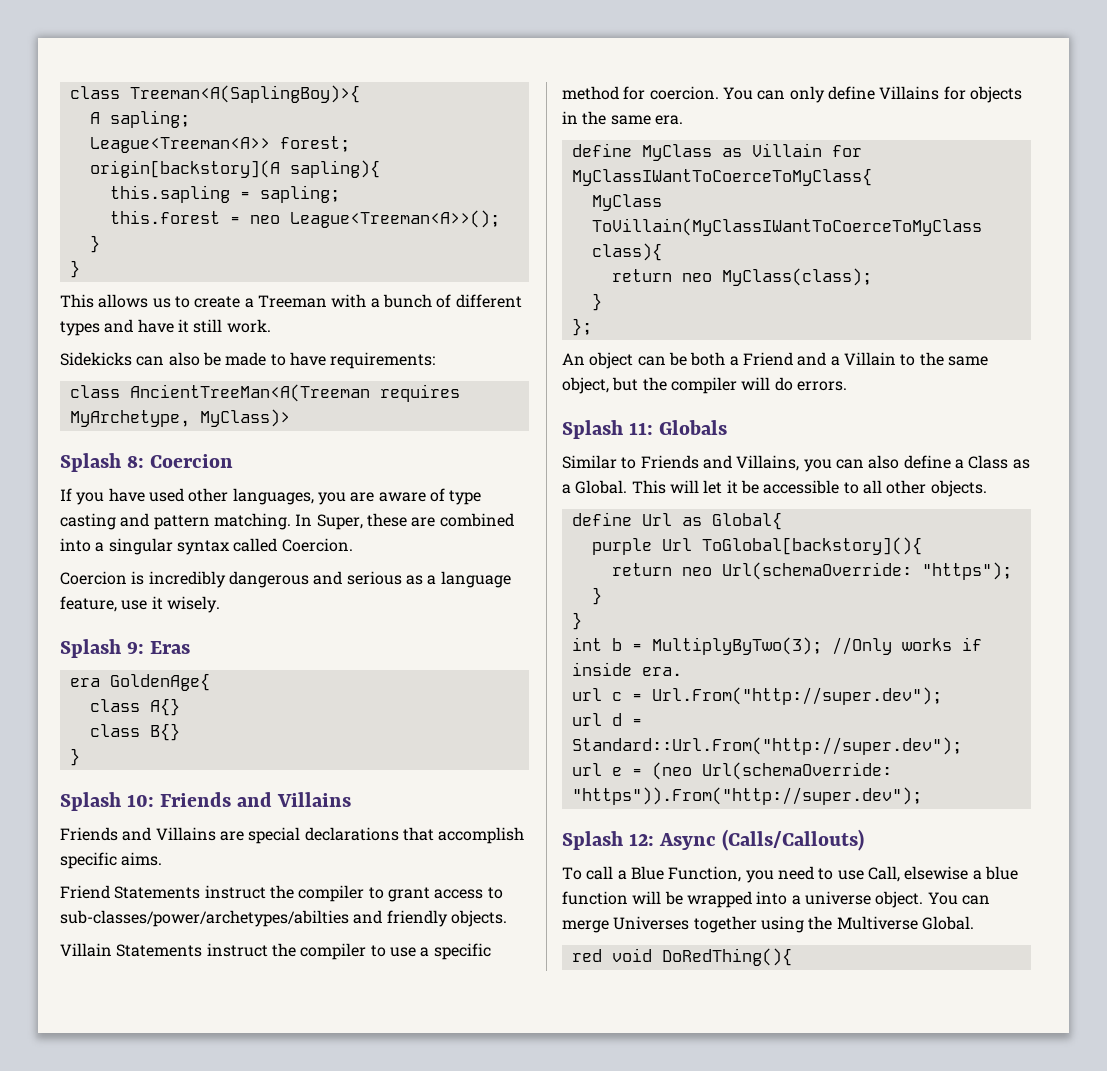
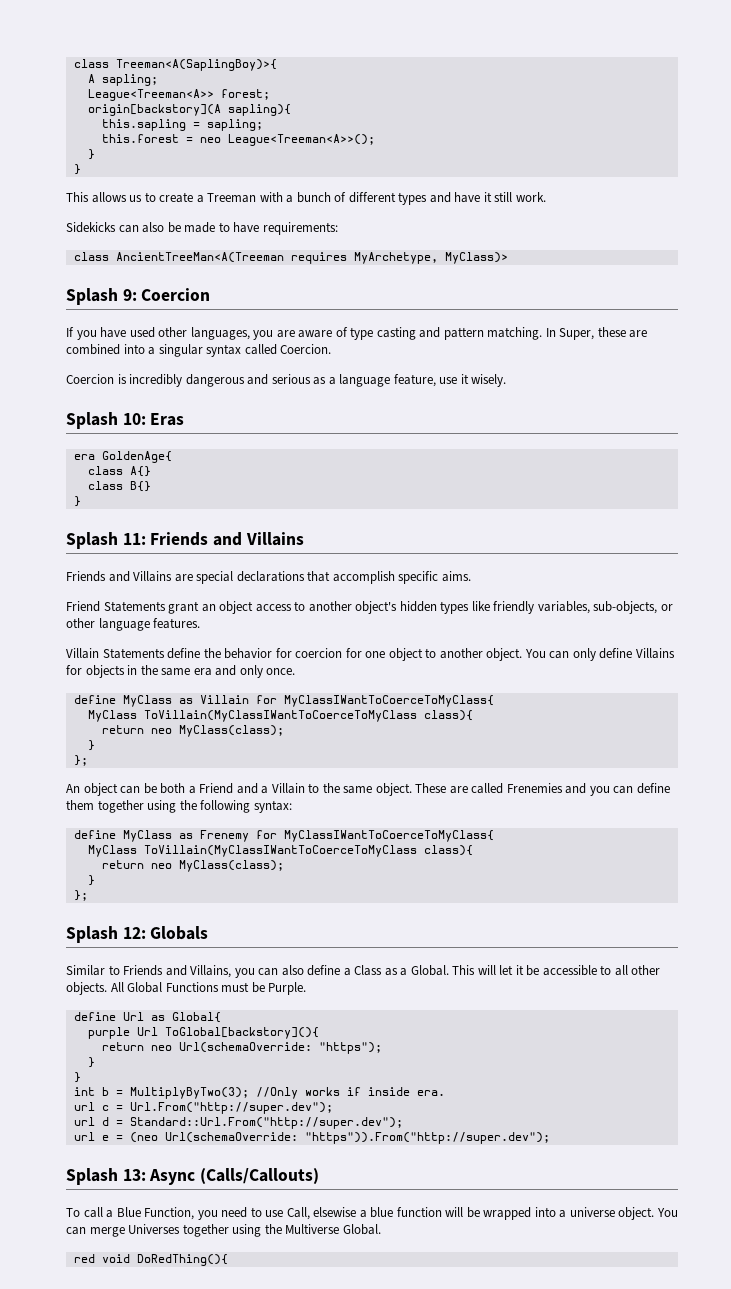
- Splash 8: Coercion
+ Splash 9: Coercion
- Splash 9: Eras
+ Splash 10: Eras
- Splash 10: Friends and Villains
+ Splash 11: Friends and Villains
- Friend Statements instruct the compiler to grant access to sub-classes/power/archetypes/abilties and friendly objects.
- Villain Statements instruct the compiler to use a specific method for coercion.
+ Friend Statements grant an object access to another object's hidden types like friendly variables, sub-objects, or other language features.
+ Villain Statements define the behavior for coercion for one object to another object.
- You can only define Villains for objects in the same era.
+ You can only define Villains for objects in the same era and only once.
- An object can be both a Friend and a Villain to the same object, but the compiler will do errors.
- Splash 11: Globals
+ An object can be both a Friend and a Villain to the same object. These are called Frenemies and you can define them together using the following syntax:
+ define MyClass as Frenemy for MyClassIWantToCoerceToMyClass{
+ MyClass ToVillain(MyClassIWantToCoerceToMyClass class){
+ return neo MyClass(class);
+ }
+ };
+ Splash 12: Globals
+ All Global Functions must be Purple.
- Splash 12: Async (Calls/Callouts)
+ Splash 13: Async (Calls/Callouts)

